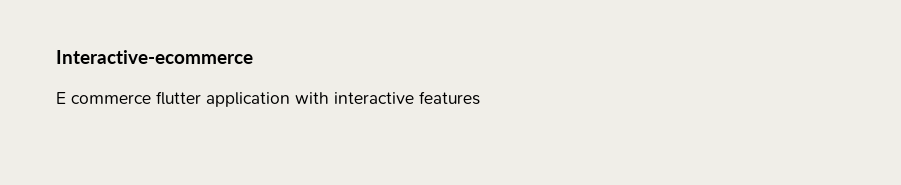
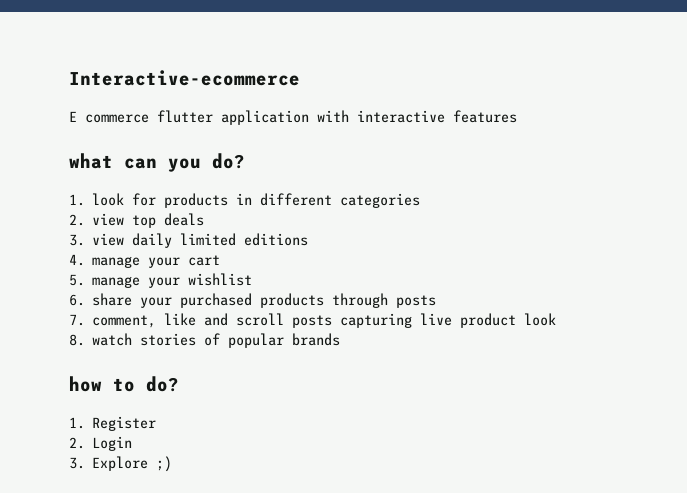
+ what can you do?
+ 1. look for products in different categories
+ 2. view top deals
+ 3. view daily limited editions
+ 4. manage your cart
+ 5. manage your wishlist
+ 6. share your purchased products through posts
+ 7. comment, like and scroll posts capturing live product look
+ 8. watch stories of popular brands
+ how to do?
+ 1. Register
+ 2. Login
+ 3. Explore ;)

